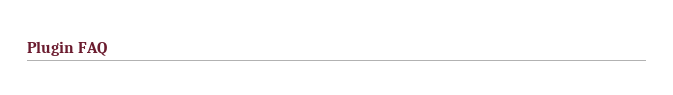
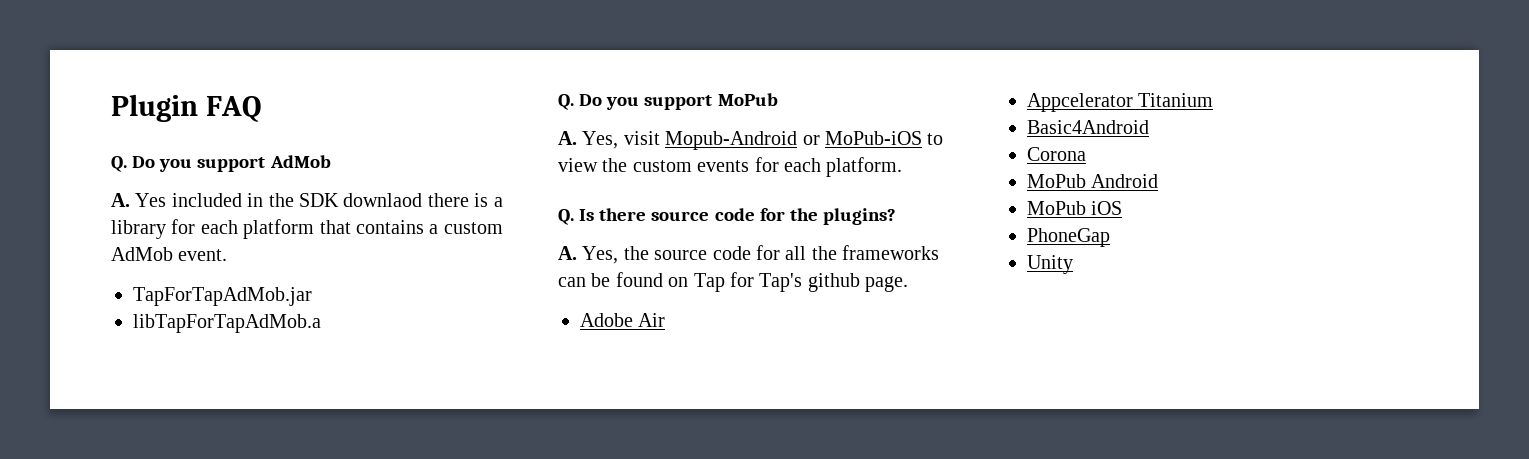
+ Q. Do you support AdMob
+ A. Yes included in the SDK downlaod there is a library for each platform that contains a custom AdMob event.
+ TapForTapAdMob.jar
+ libTapForTapAdMob.a
+ Q. Do you support MoPub
+ A. Yes, visit Mopub-Android or MoPub-iOS to view the custom events for each platform.
+ Q. Is there source code for the plugins?
+ A. Yes, the source code for all the frameworks can be found on Tap for Tap's github page.
+ Adobe Air
+ Appcelerator Titanium
+ Basic4Android
+ Corona
+ MoPub Android
+ MoPub iOS
+ PhoneGap
+ Unity

